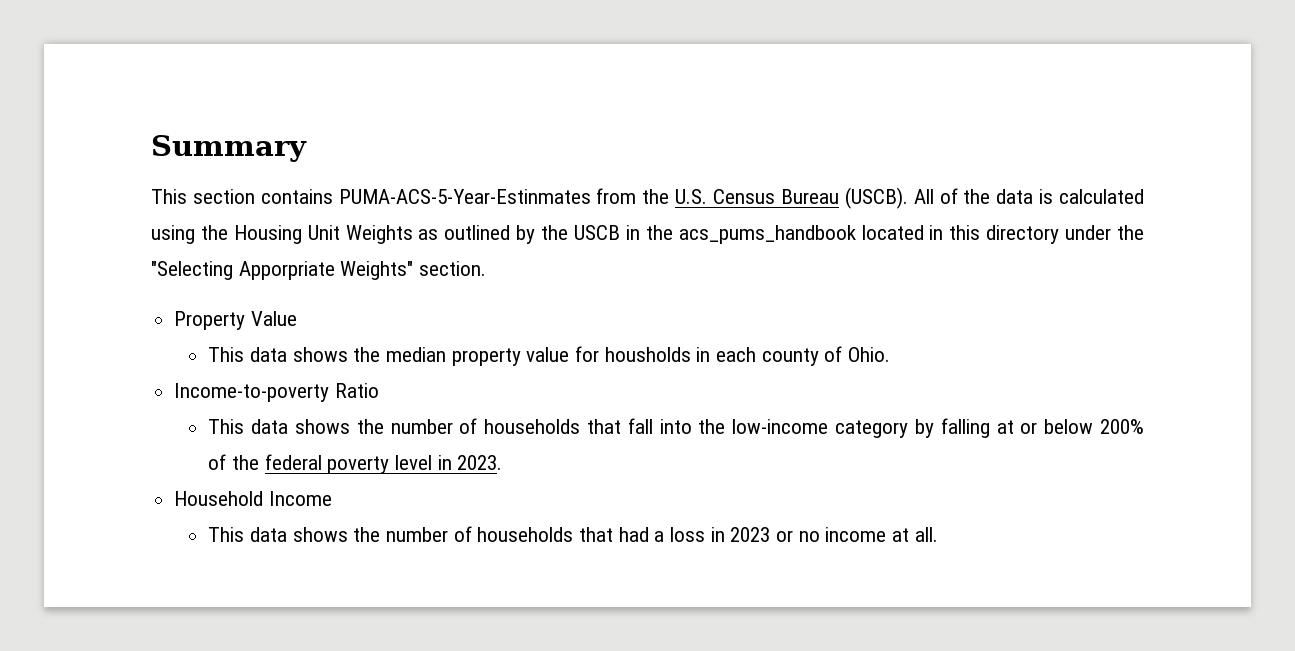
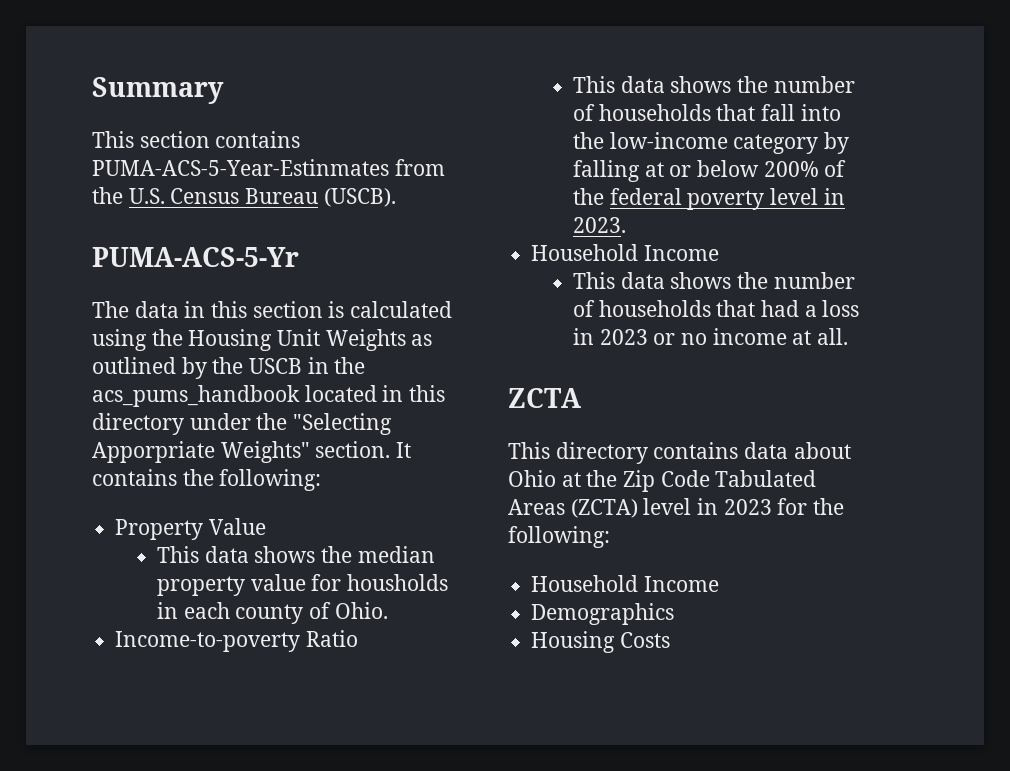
- This section contains PUMA-ACS-5-Year-Estinmates from the U.S. Census Bureau (USCB). All of the data is calculated using the Housing Unit Weights as outlined by the USCB in the acs_pums_handbook located in this directory under the "Selecting Apporpriate Weights" section.
+ This section contains PUMA-ACS-5-Year-Estinmates from the U.S. Census Bureau (USCB).
+ PUMA-ACS-5-Yr
+ The data in this section is calculated using the Housing Unit Weights as outlined by the USCB in the acs_pums_handbook located in this directory under the "Selecting Apporpriate Weights" section. It contains the following:
+ ZCTA
+ This directory contains data about Ohio at the Zip Code Tabulated Areas (ZCTA) level in 2023 for the following:
+ Household Income
+ Demographics
+ Housing Costs

